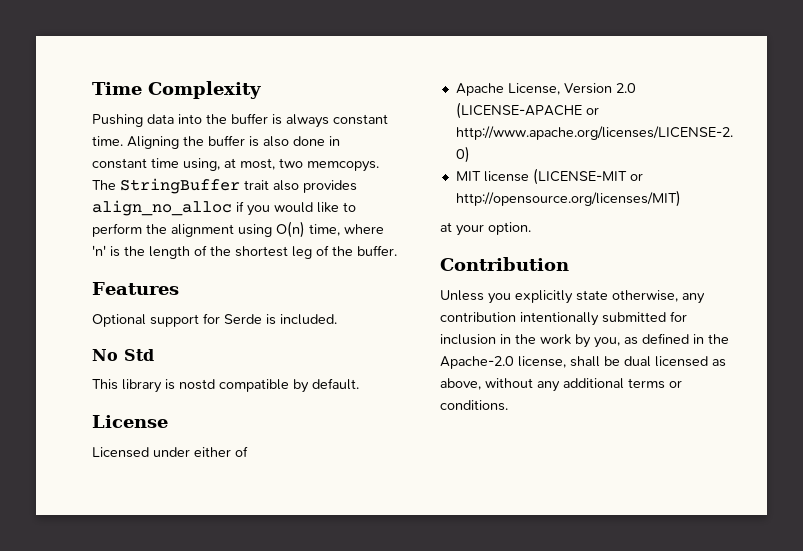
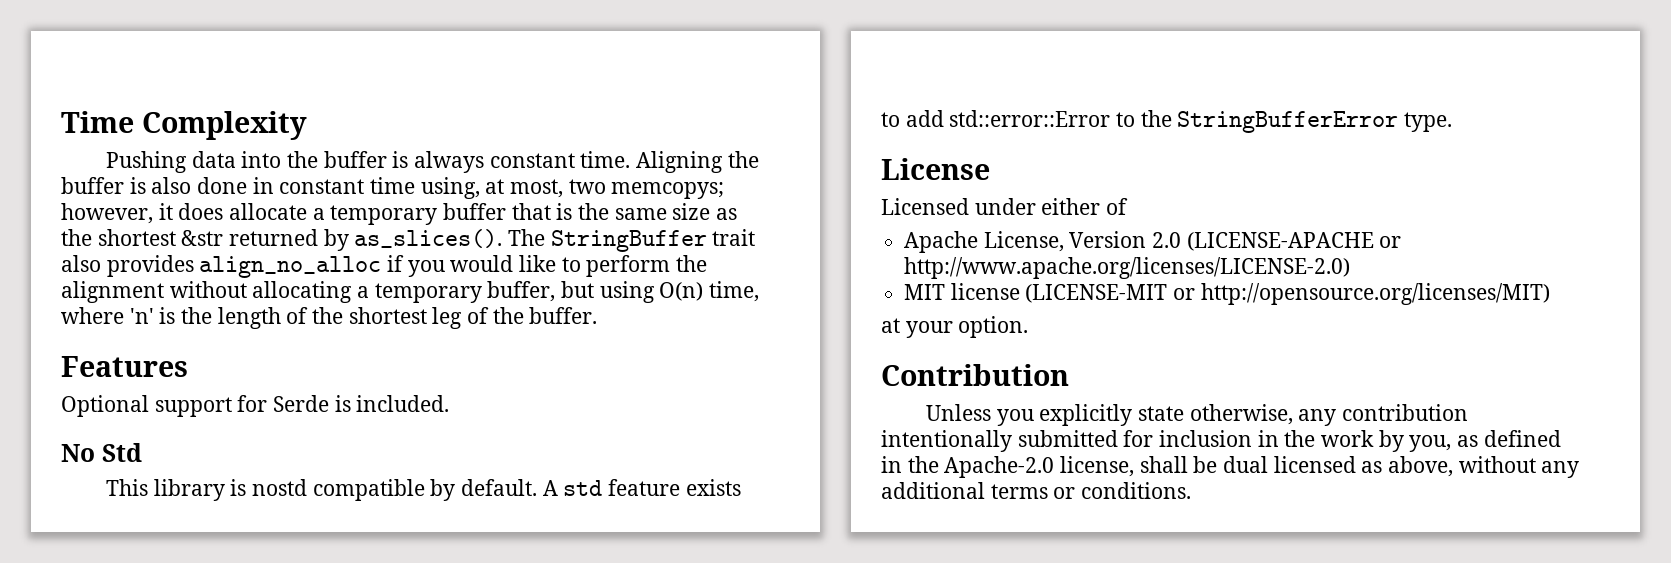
- Aligning the buffer is also done in constant time using, at most, two memcopys.
+ Aligning the buffer is also done in constant time using, at most, two memcopys; however, it does allocate a temporary buffer that is the same size as the shortest &str returned by as_slices().
- The StringBuffer trait also provides align_no_alloc if you would like to perform the alignment using O(n) time, where 'n' is the length of the shortest leg of the buffer.
+ The StringBuffer trait also provides align_no_alloc if you would like to perform the alignment without allocating a temporary buffer, but using O(n) time, where 'n' is the length of the shortest leg of the buffer.
+ A std feature exists to add std::error::Error to the StringBufferError type.

